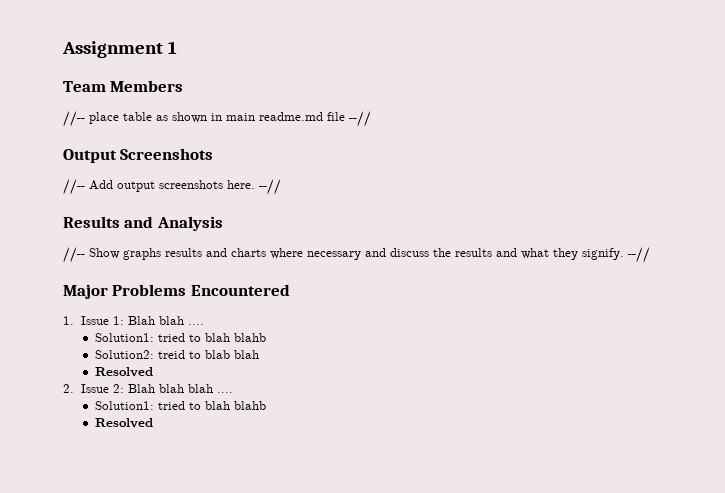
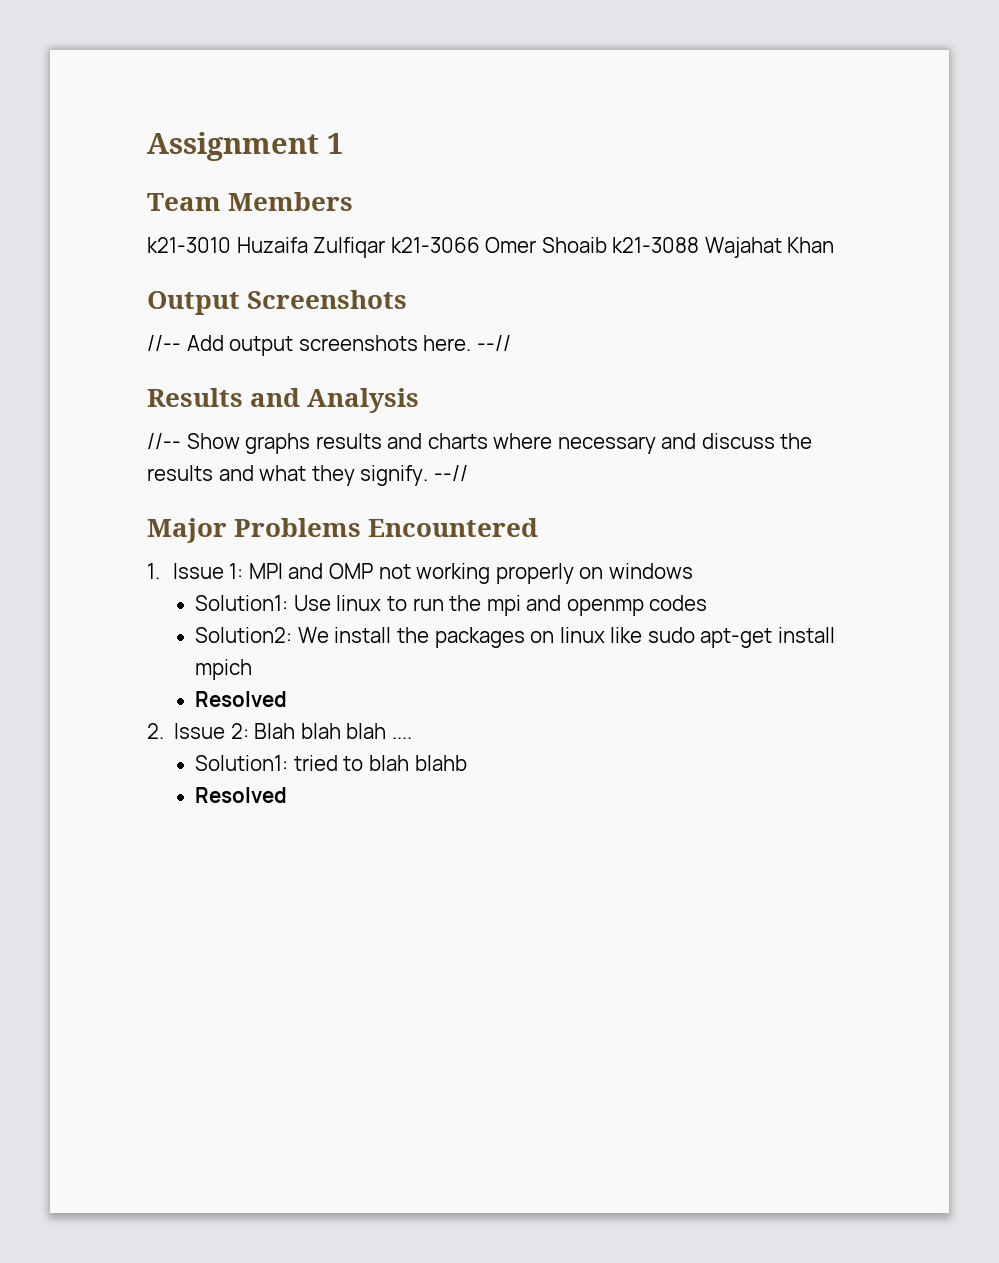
- //-- place table as shown in main readme.md file --//
+ k21-3010 Huzaifa Zulfiqar k21-3066 Omer Shoaib k21-3088 Wajahat Khan
- 1. Issue 1: Blah blah ....
- Solution1: tried to blah blahb
- Solution2: treid to blab blah
+ 1. Issue 1: MPI and OMP not working properly on windows
+ Solution1: Use linux to run the mpi and openmp codes
+ Solution2: We install the packages on linux like sudo apt-get install mpich

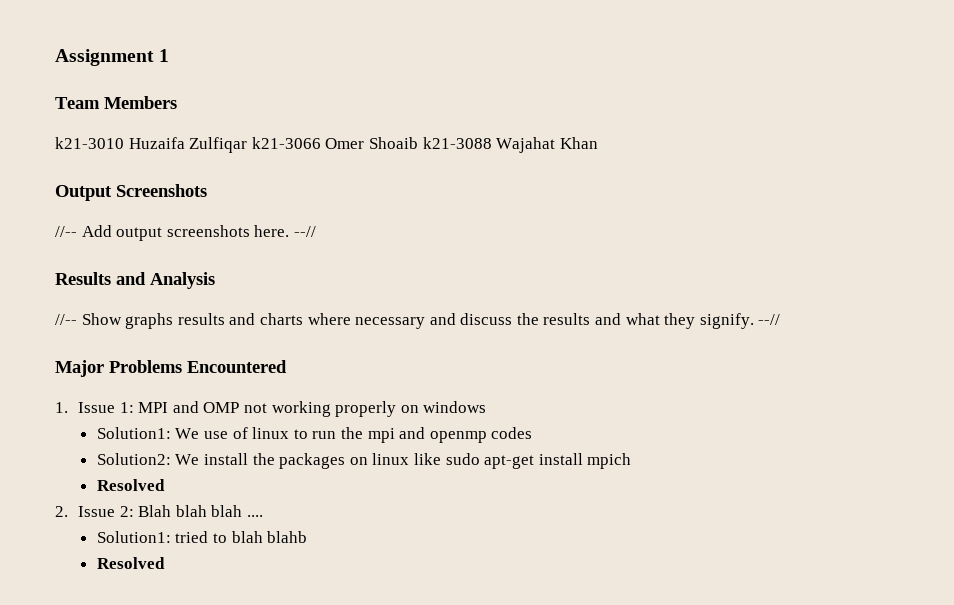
- Solution1: Use linux to run the mpi and openmp codes
+ Solution1: We use of linux to run the mpi and openmp codes

